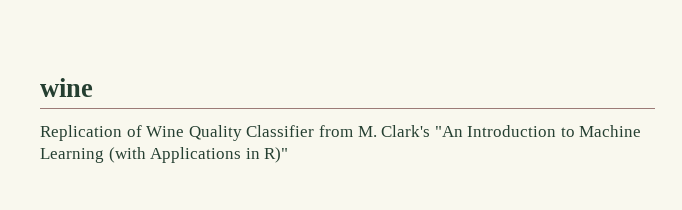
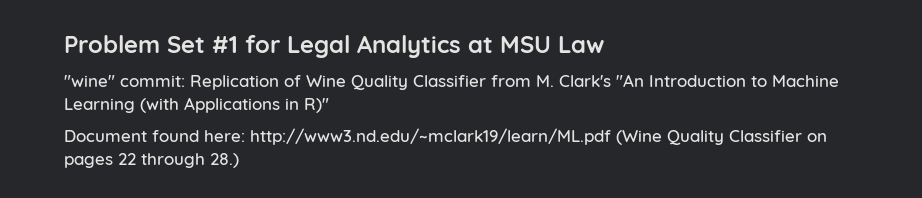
- wine
- Replication of Wine Quality Classifier from M. Clark's "An Introduction to Machine Learning (with Applications in R)"
+ Problem Set #1 for Legal Analytics at MSU Law
+ "wine" commit: Replication of Wine Quality Classifier from M. Clark's "An Introduction to Machine Learning (with Applications in R)"
+ Document found here: http://www3.nd.edu/~mclark19/learn/ML.pdf (Wine Quality Classifier on pages 22 through 28.)

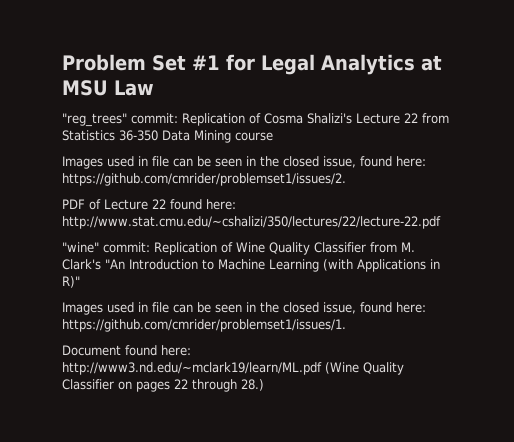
+ "reg_trees" commit: Replication of Cosma Shalizi's Lecture 22 from Statistics 36-350 Data Mining course
+ Images used in file can be seen in the closed issue, found here: https://github.com/cmrider/problemset1/issues/2.
+ PDF of Lecture 22 found here: http://www.stat.cmu.edu/~cshalizi/350/lectures/22/lecture-22.pdf
+ Images used in file can be seen in the closed issue, found here: https://github.com/cmrider/problemset1/issues/1.

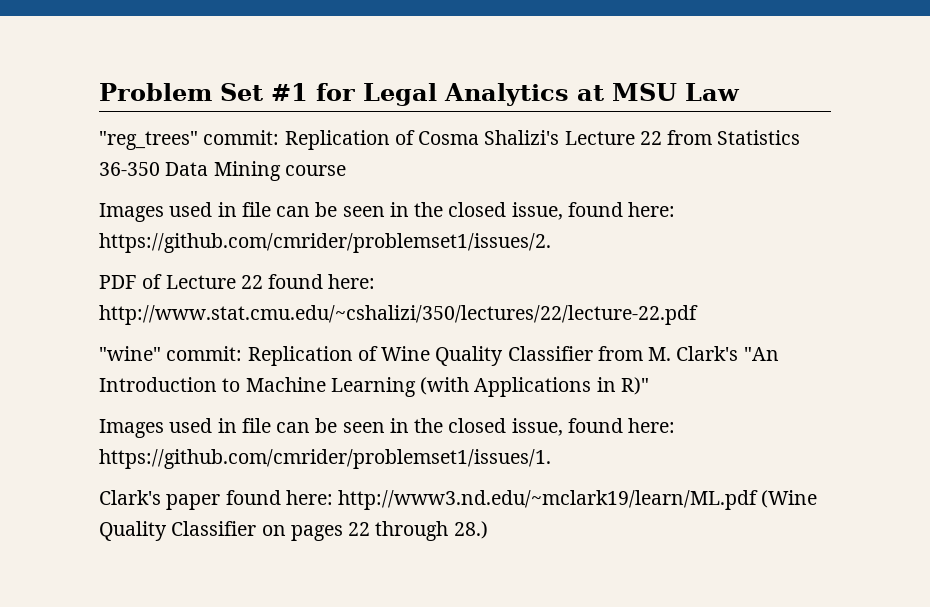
- Document found here: http://www3.nd.edu/~mclark19/learn/ML.pdf (Wine Quality Classifier on pages 22 through 28.)
+ Clark's paper found here: http://www3.nd.edu/~mclark19/learn/ML.pdf (Wine Quality Classifier on pages 22 through 28.)

